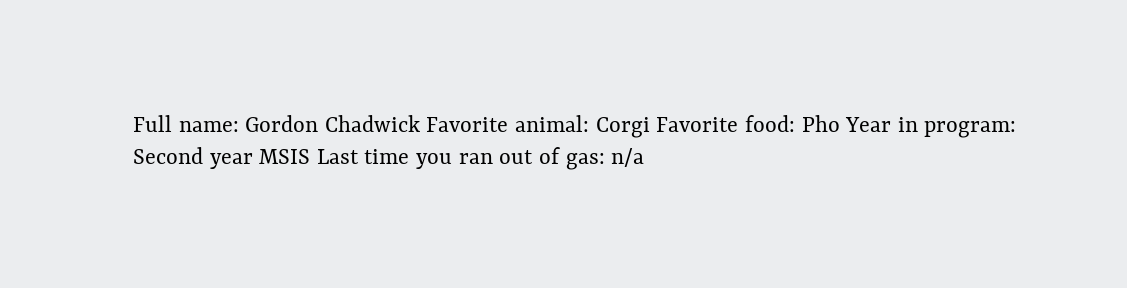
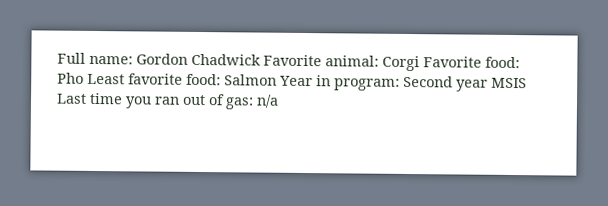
- Full name: Gordon Chadwick Favorite animal: Corgi Favorite food: Pho Year in program: Second year MSIS Last time you ran out of gas: n/a
+ Full name: Gordon Chadwick Favorite animal: Corgi Favorite food: Pho Least favorite food: Salmon Year in program: Second year MSIS Last time you ran out of gas: n/a

